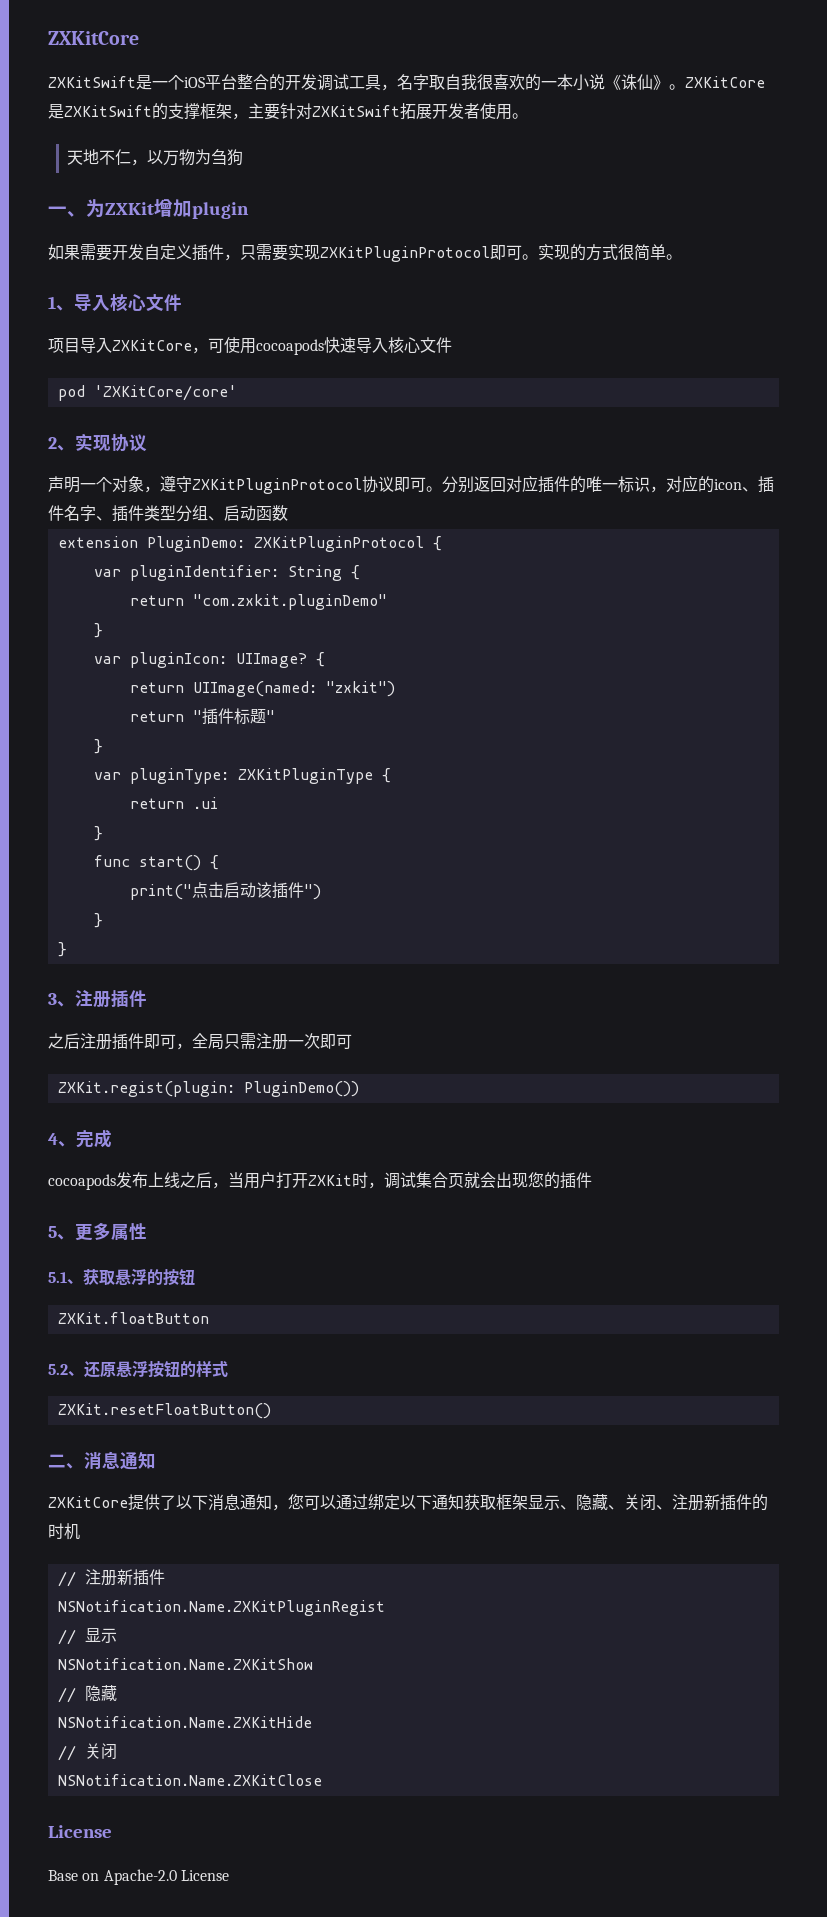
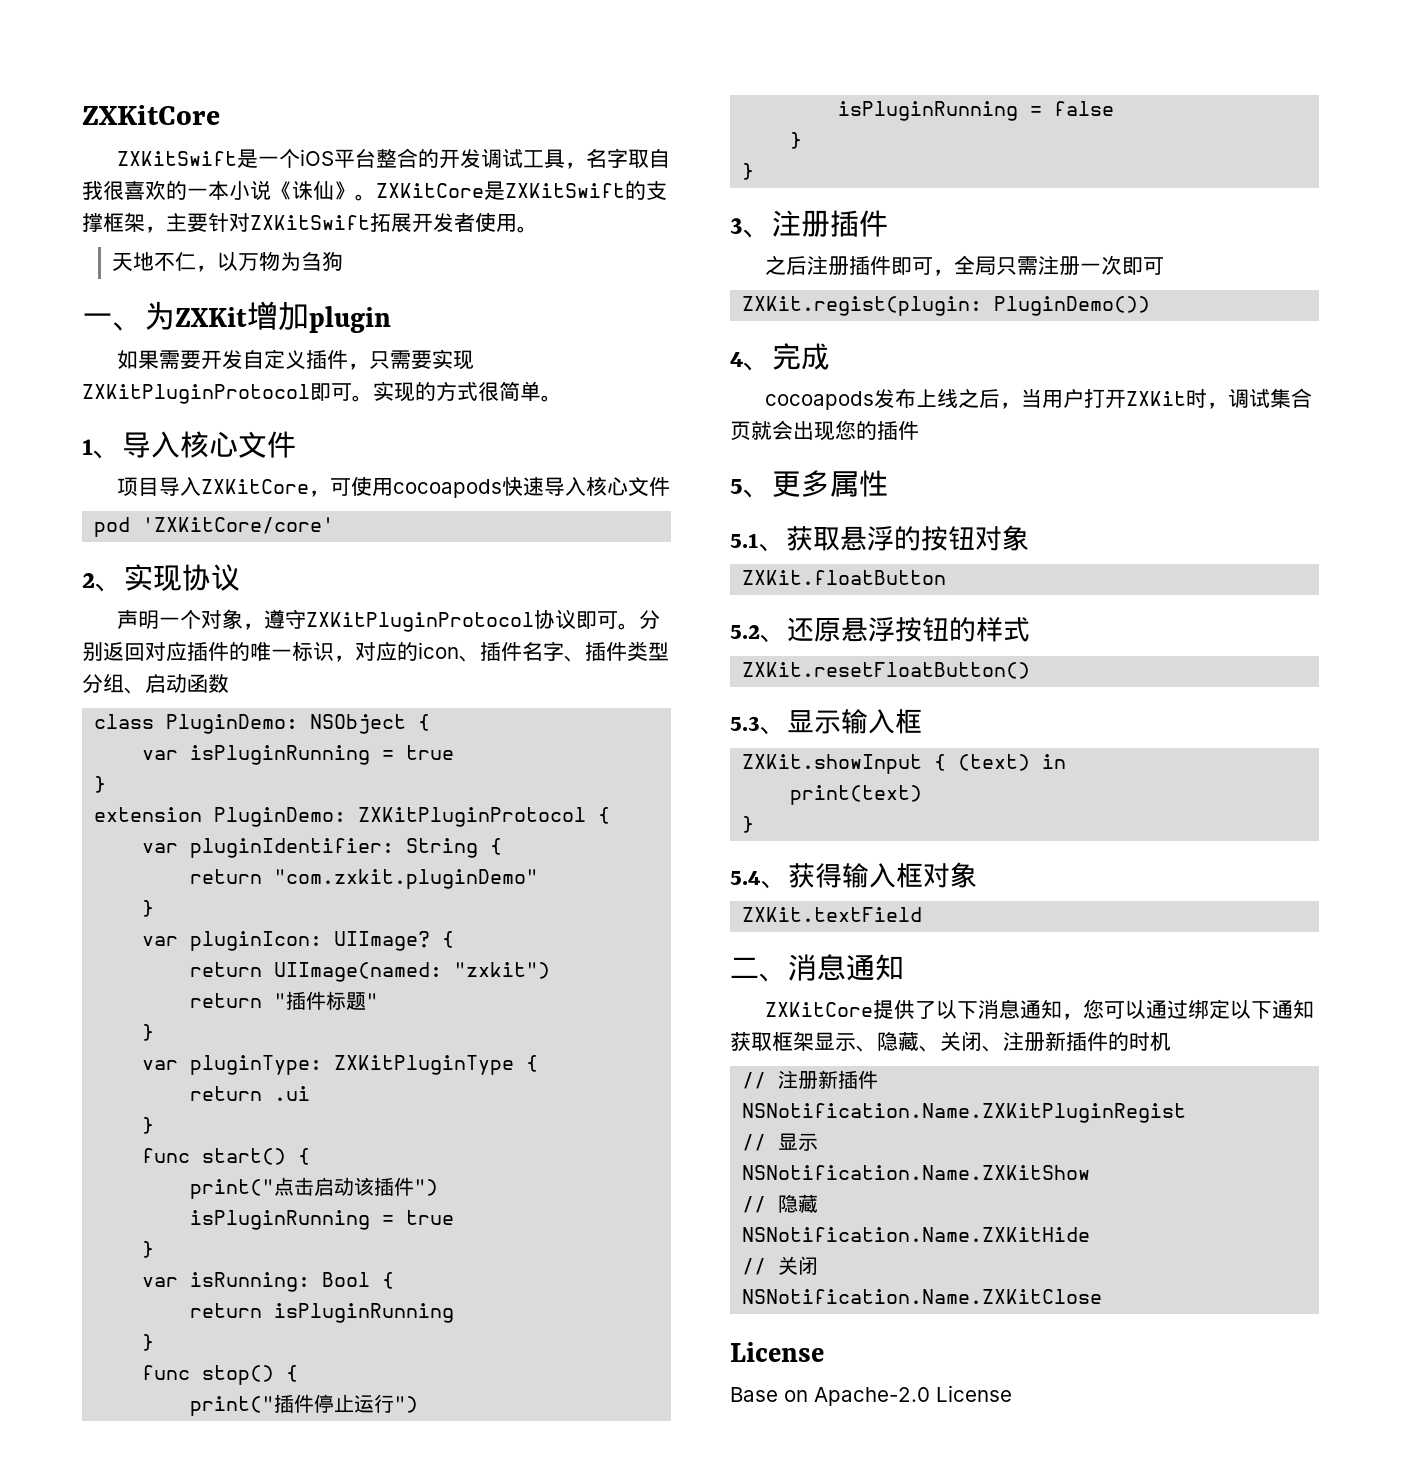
+ class PluginDemo: NSObject {
+ var isPluginRunning = true
+ }
  print("点击启动该插件")
+ isPluginRunning = true
+ }
+ var isRunning: Bool {
+ return isPluginRunning
+ }
+ func stop() {
+ print("插件停止运行")
+ isPluginRunning = false
- 5.1、获取悬浮的按钮
+ 5.1、获取悬浮的按钮对象
+ 5.3、显示输入框
+ ZXKit.showInput { (text) in
+ print(text)
+ }
+ 5.4、获得输入框对象
+ ZXKit.textField

